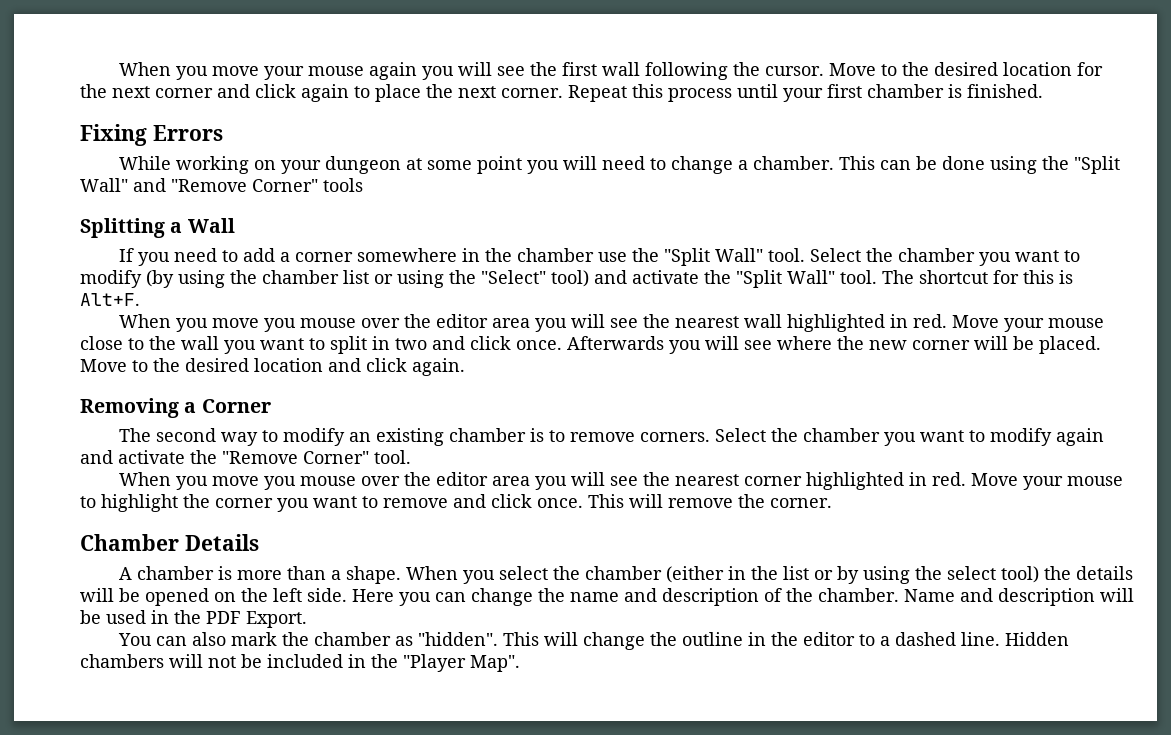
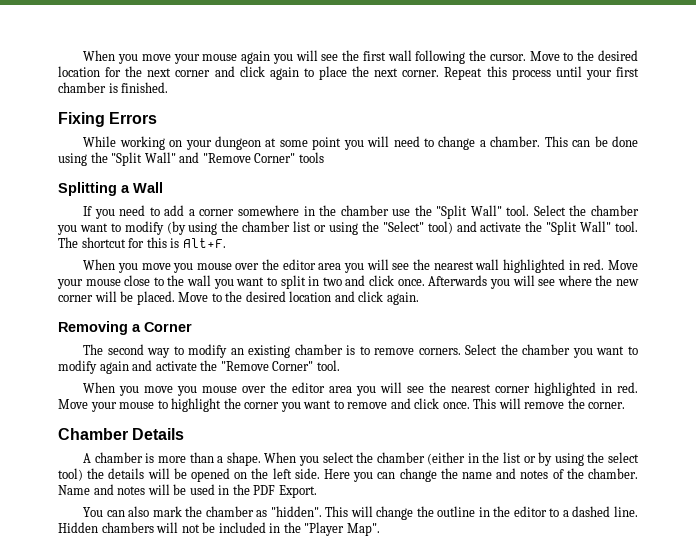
- Here you can change the name and description of the chamber.
+ Here you can change the name and notes of the chamber.
- Name and description will be used in the PDF Export.
+ Name and notes will be used in the PDF Export.

